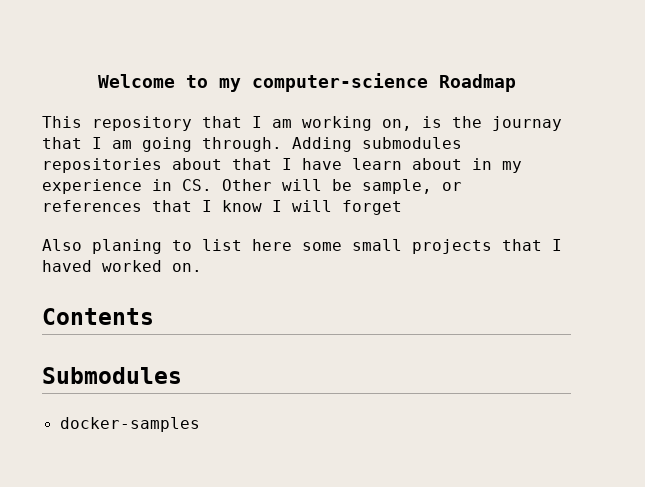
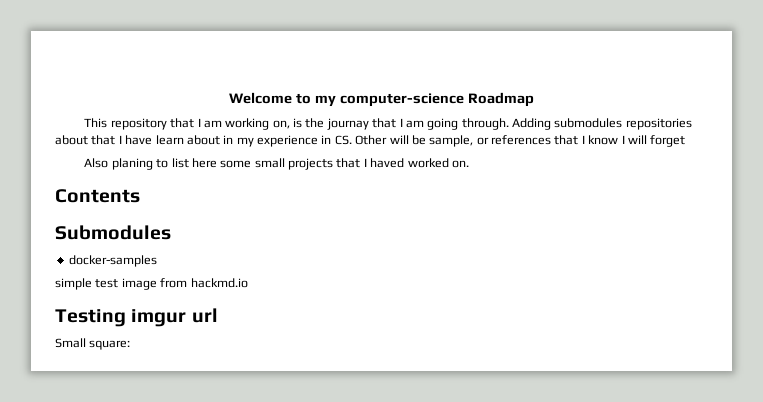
+ simple test image from hackmd.io
+ Testing imgur url
+ Small square:

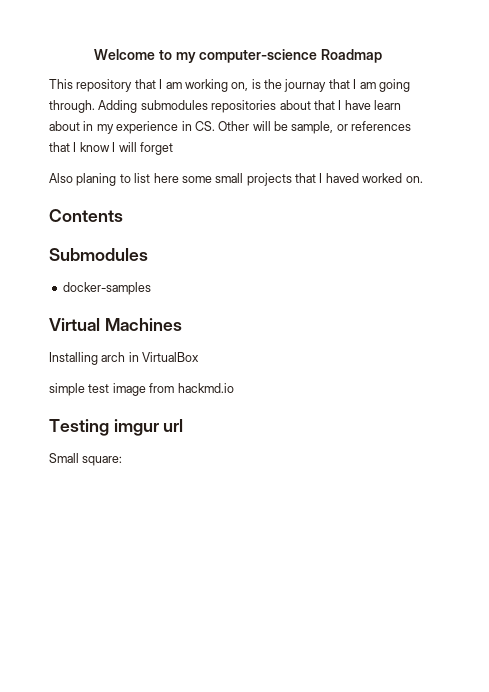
+ Virtual Machines
+ Installing arch in VirtualBox

